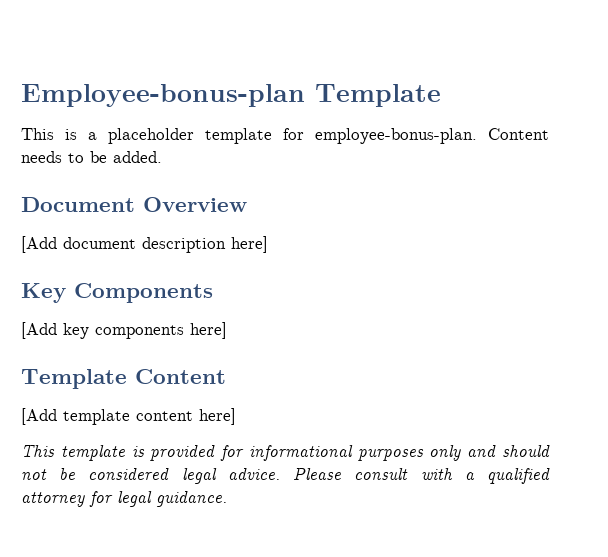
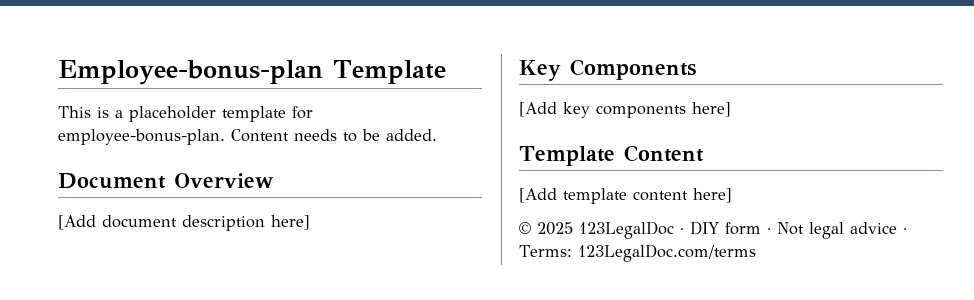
- This template is provided for informational purposes only and should not be considered legal advice. Please consult with a qualified attorney for legal guidance.
+ © 2025 123LegalDoc · DIY form · Not legal advice · Terms: 123LegalDoc.com/terms

